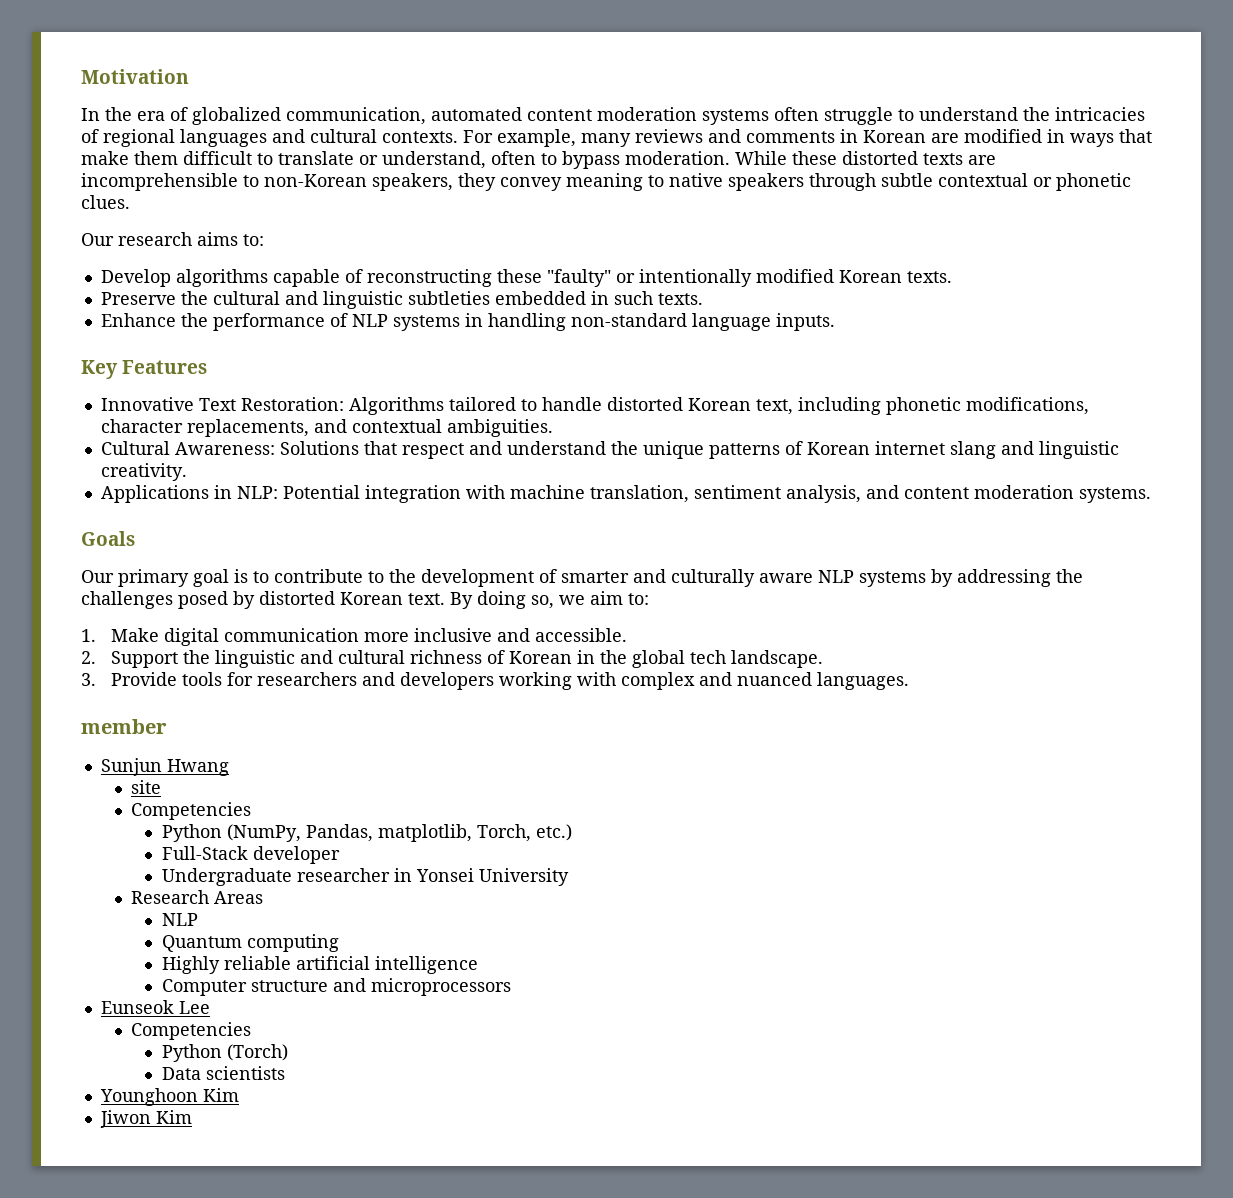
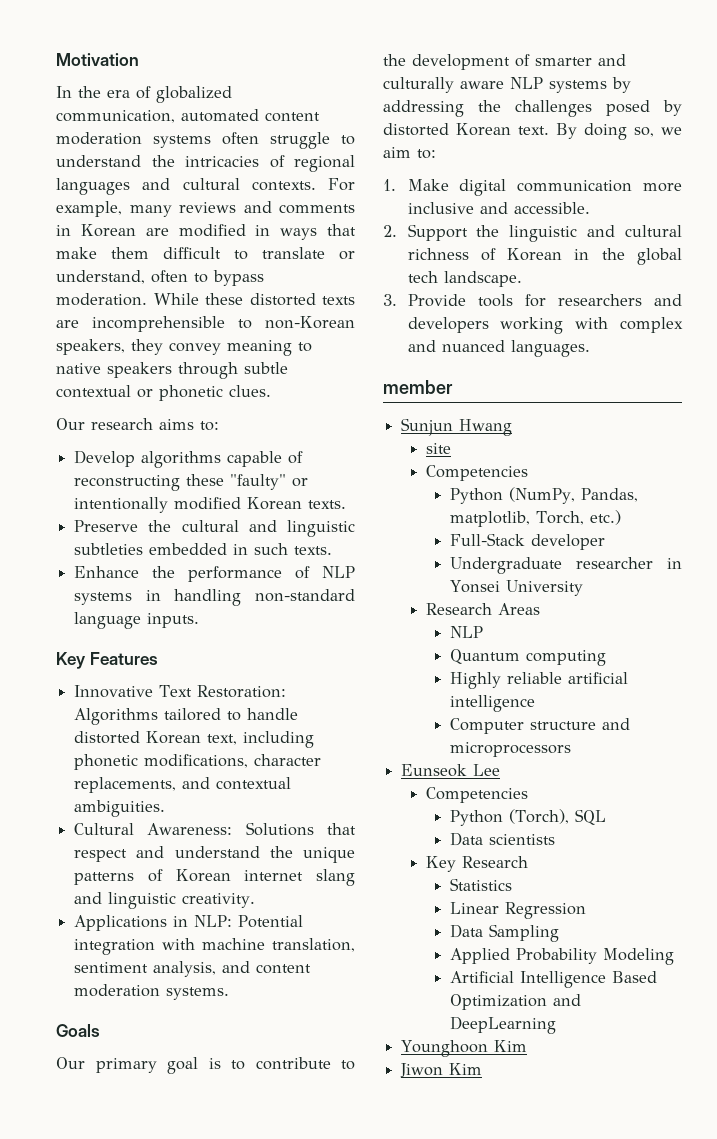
- Python (Torch)
+ Python (Torch), SQL
+ Key Research
+ Statistics
+ Linear Regression
+ Data Sampling
+ Applied Probability Modeling
+ Artificial Intelligence Based Optimization and DeepLearning

